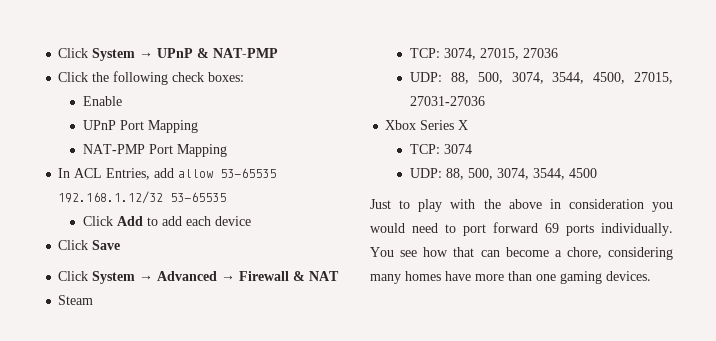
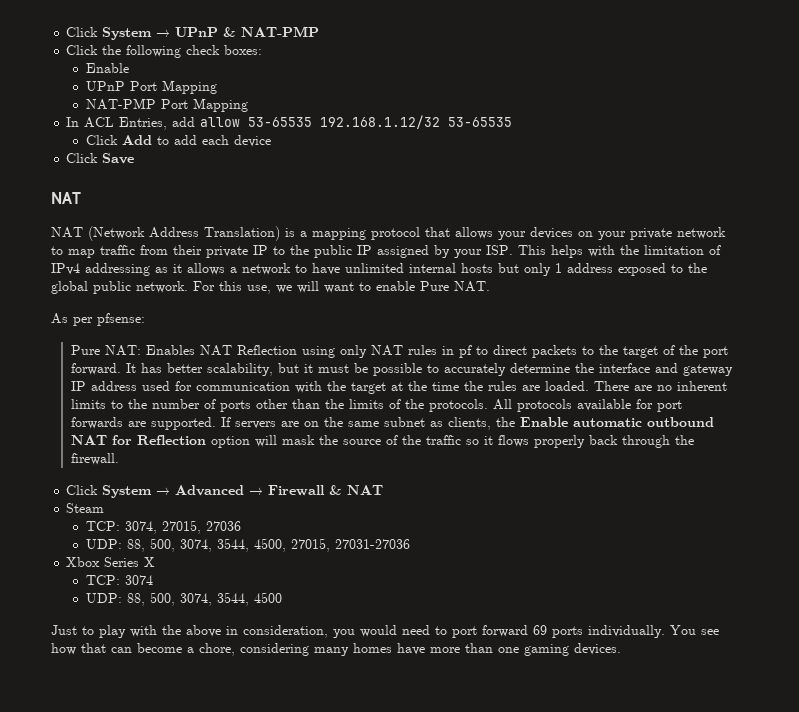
  Click Save
+ NAT
+ NAT (Network Address Translation) is a mapping protocol that allows your devices on your private network to map traffic from their private IP to the public IP assigned by your ISP. This helps with the limitation of IPv4 addressing as it allows a network to have unlimited internal hosts but only 1 address exposed to the global public network. For this use, we will want to enable Pure NAT.
+ As per pfsense:
+ Pure NAT: Enables NAT Reflection using only NAT rules in pf to direct packets to the target of the port forward. It has better scalability, but it must be possible to accurately determine the interface and gateway IP address used for communication with the target at the time the rules are loaded. There are no inherent limits to the number of ports other than the limits of the protocols. All protocols available for port forwards are supported. If servers are on the same subnet as clients, the Enable automatic outbound NAT for Reflection option will mask the source of the traffic so it flows properly back through the firewall.
- Just to play with the above in consideration you would need to port forward 69 ports individually.
+ Just to play with the above in consideration, you would need to port forward 69 ports individually.

